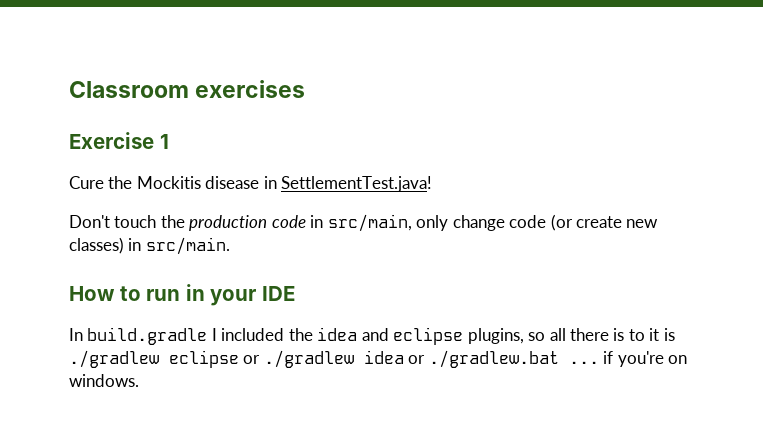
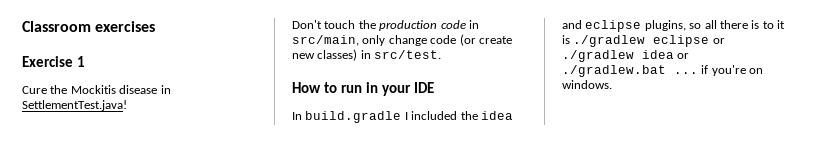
- Don't touch the production code in src/main, only change code (or create new classes) in src/main.
+ Don't touch the production code in src/main, only change code (or create new classes) in src/test.

